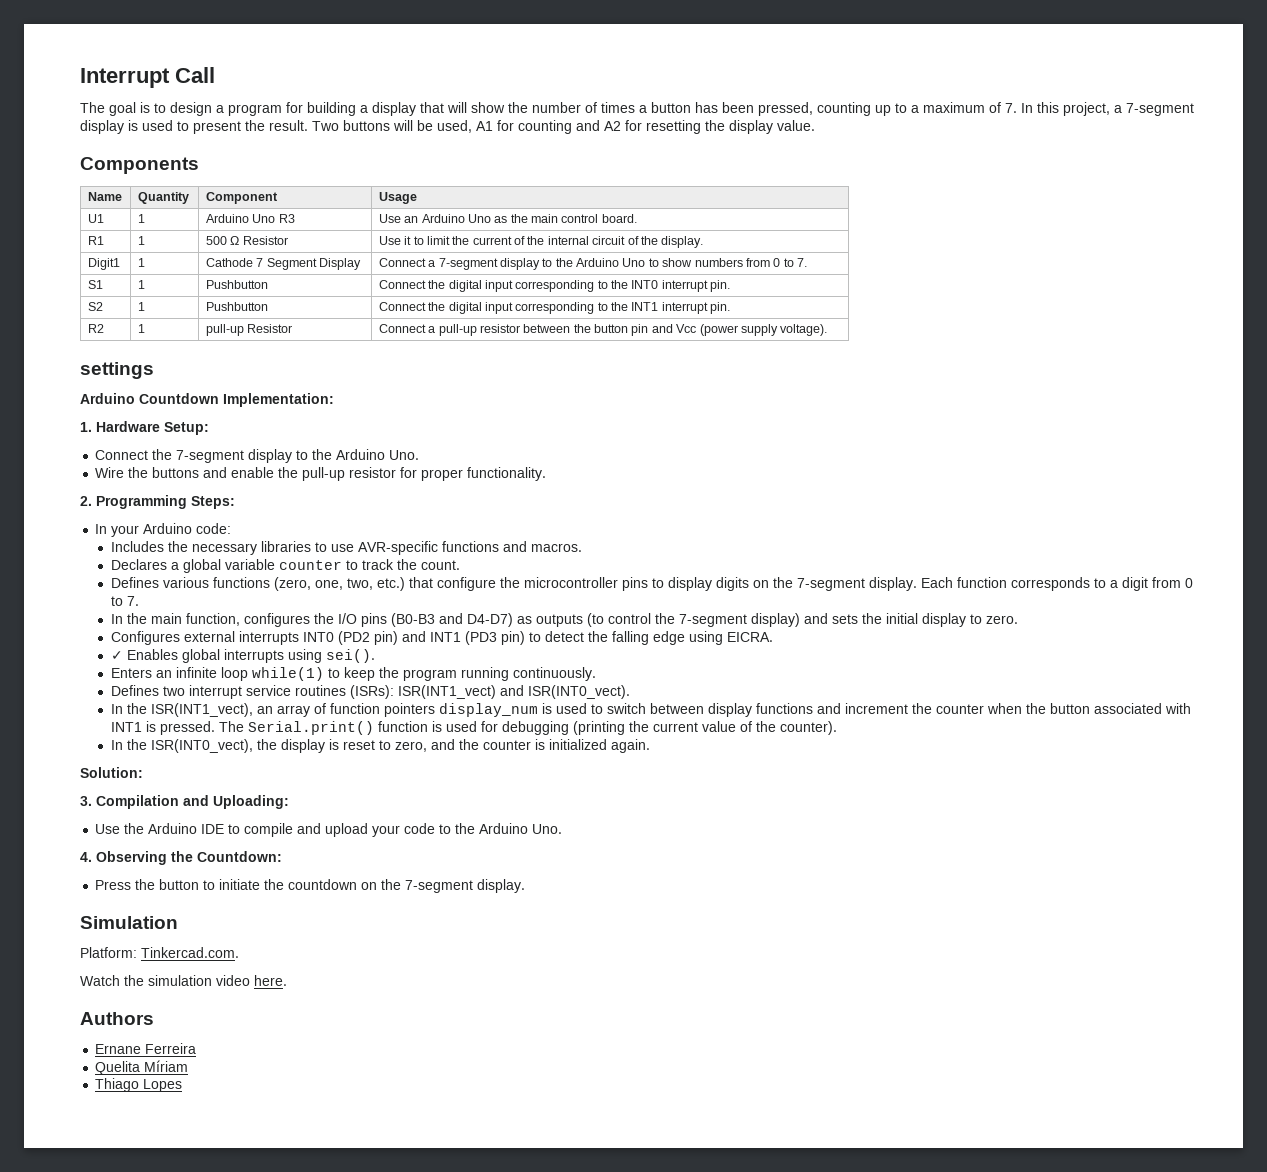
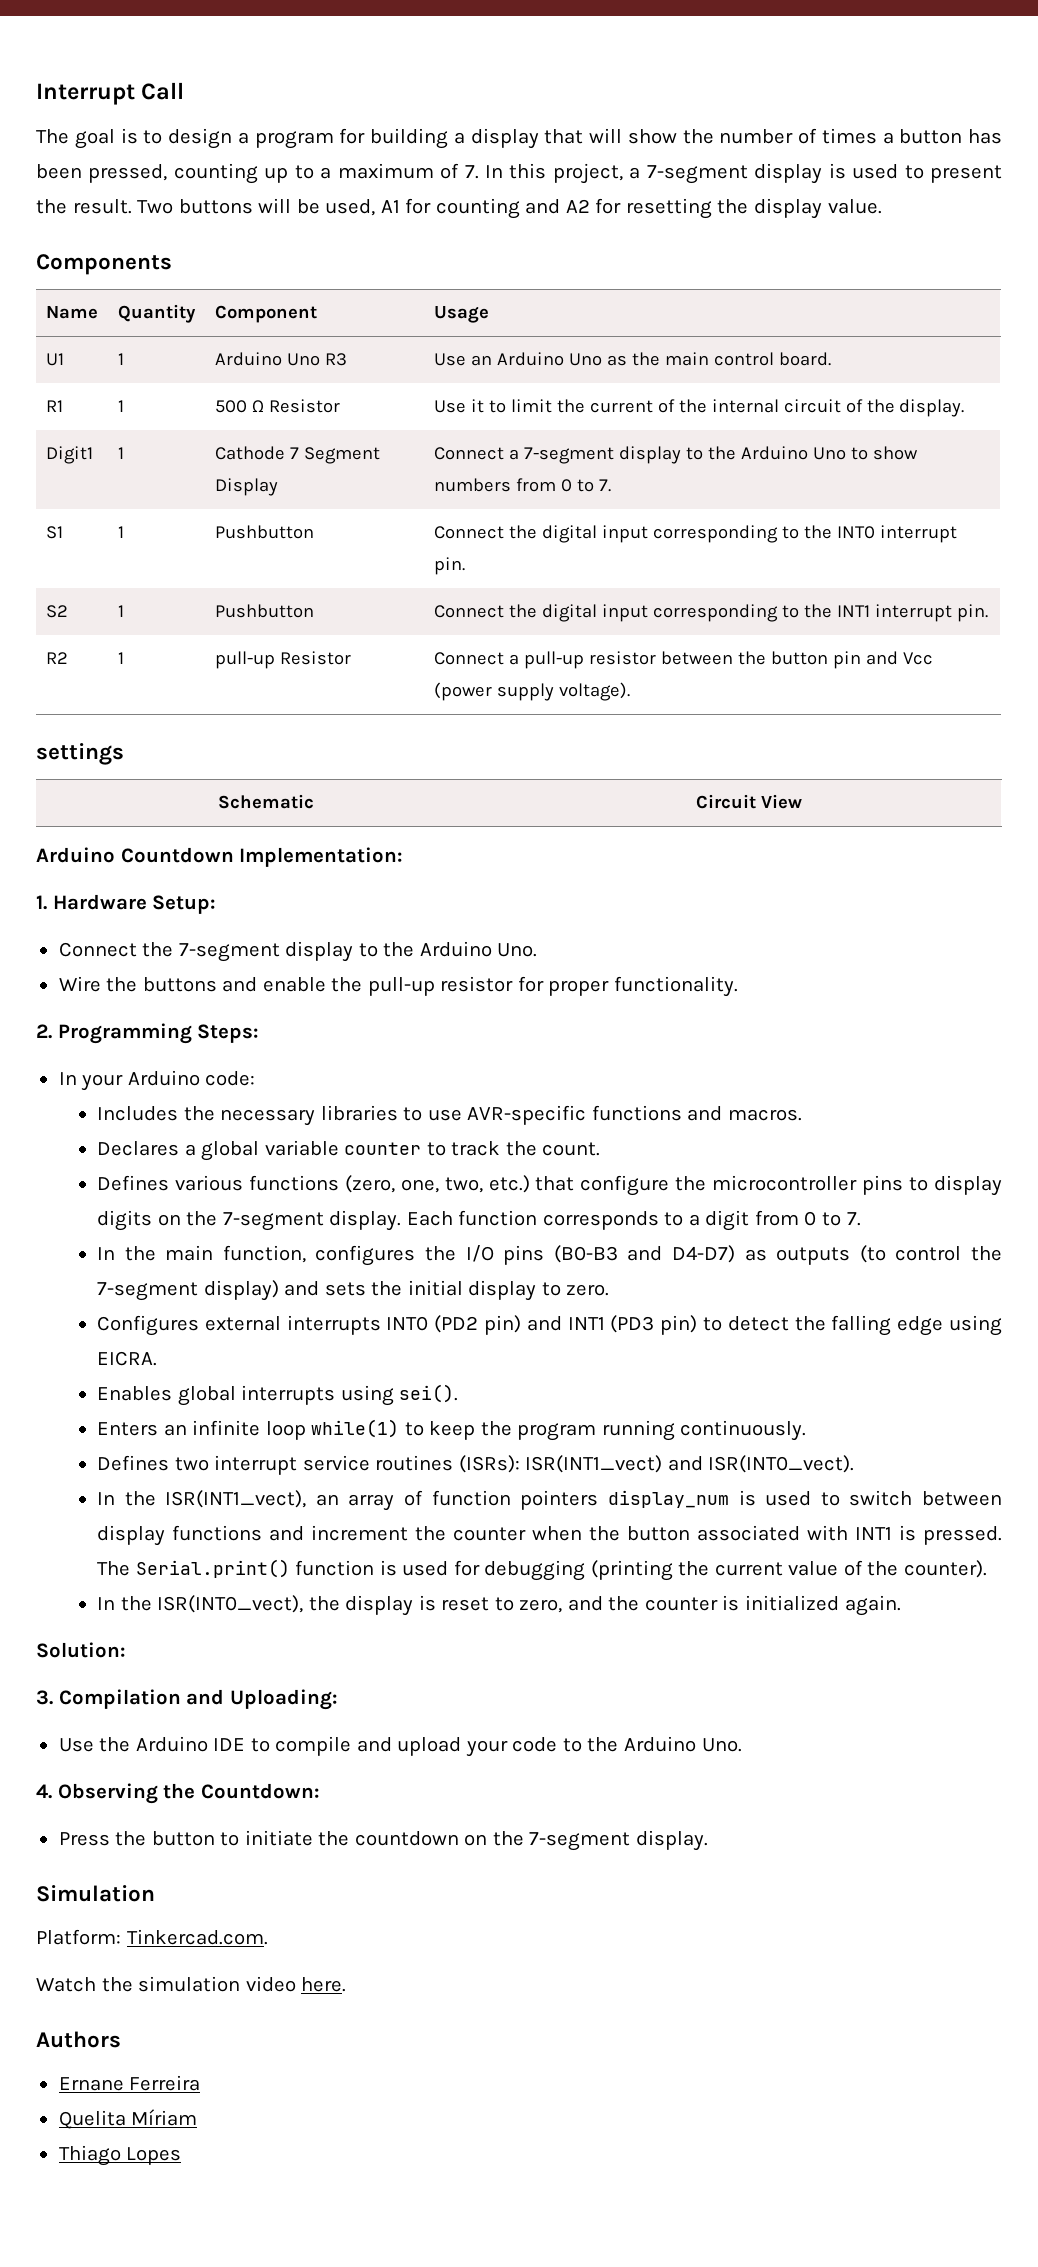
+ Schematic | Circuit View
- ✓ Enables global interrupts using sei().
+ Enables global interrupts using sei().

